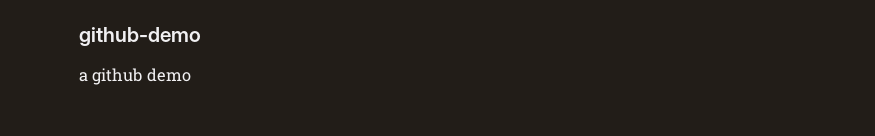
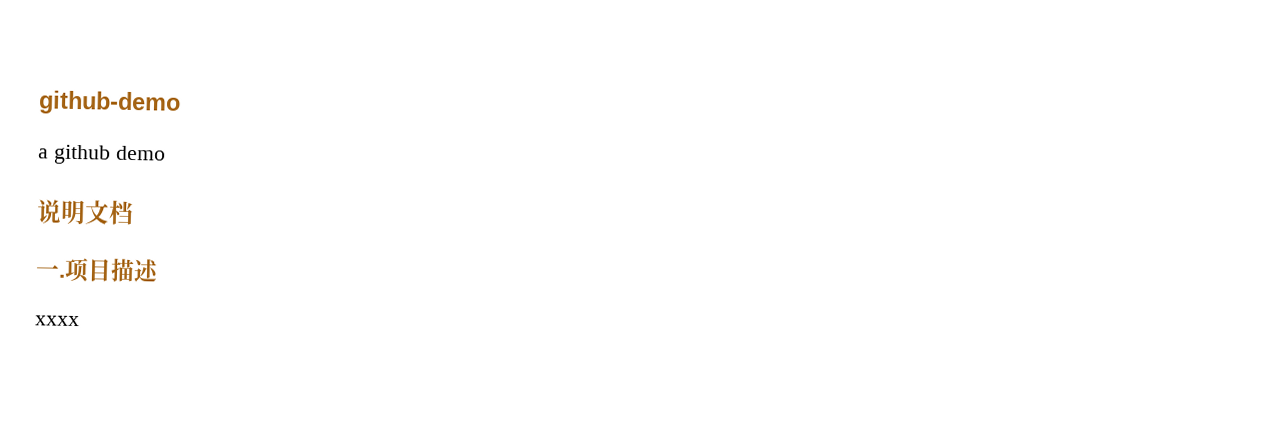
+ 说明文档
+ 一.项目描述
+ xxxx

